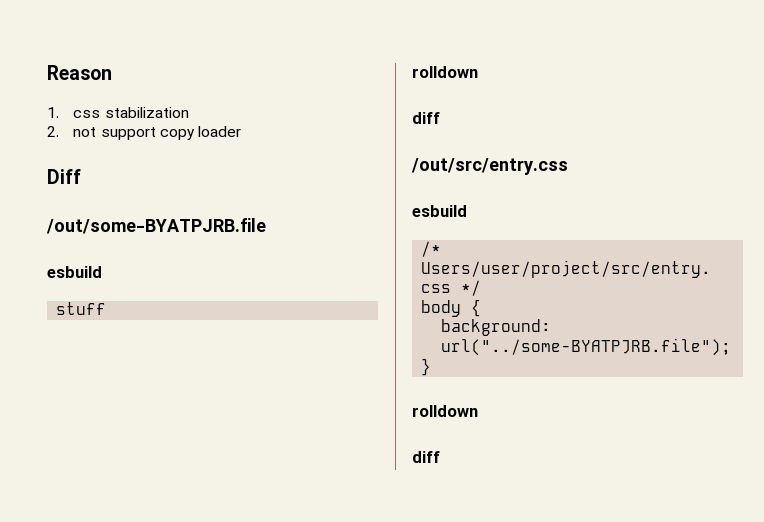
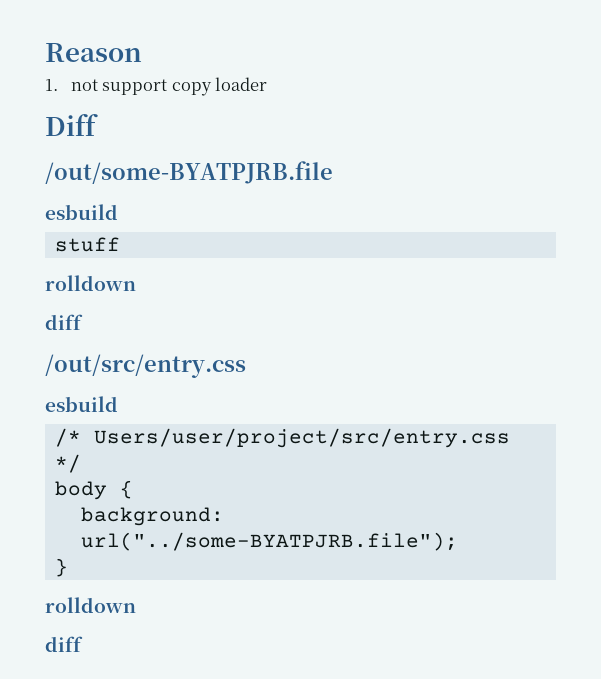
- 1. css stabilization
- 2. not support copy loader
+ 1. not support copy loader

